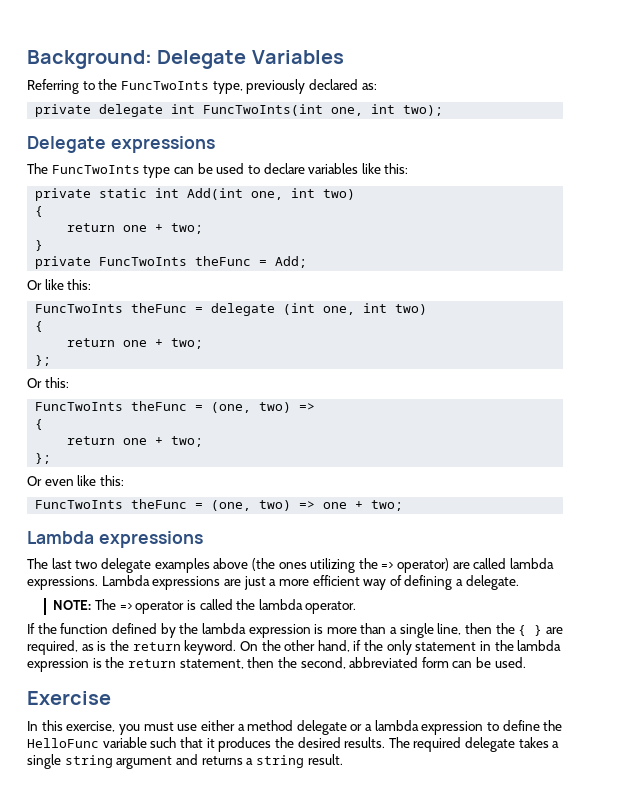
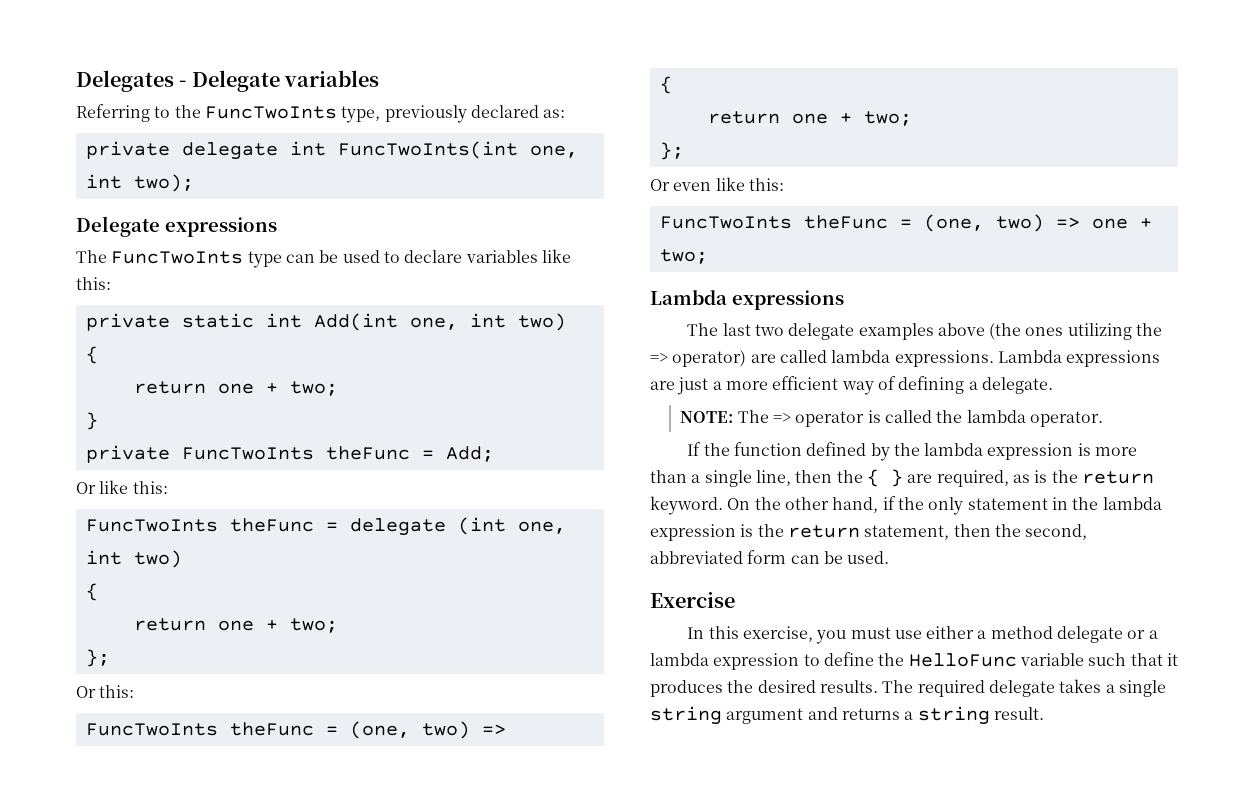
- Background: Delegate Variables
+ Delegates - Delegate variables

